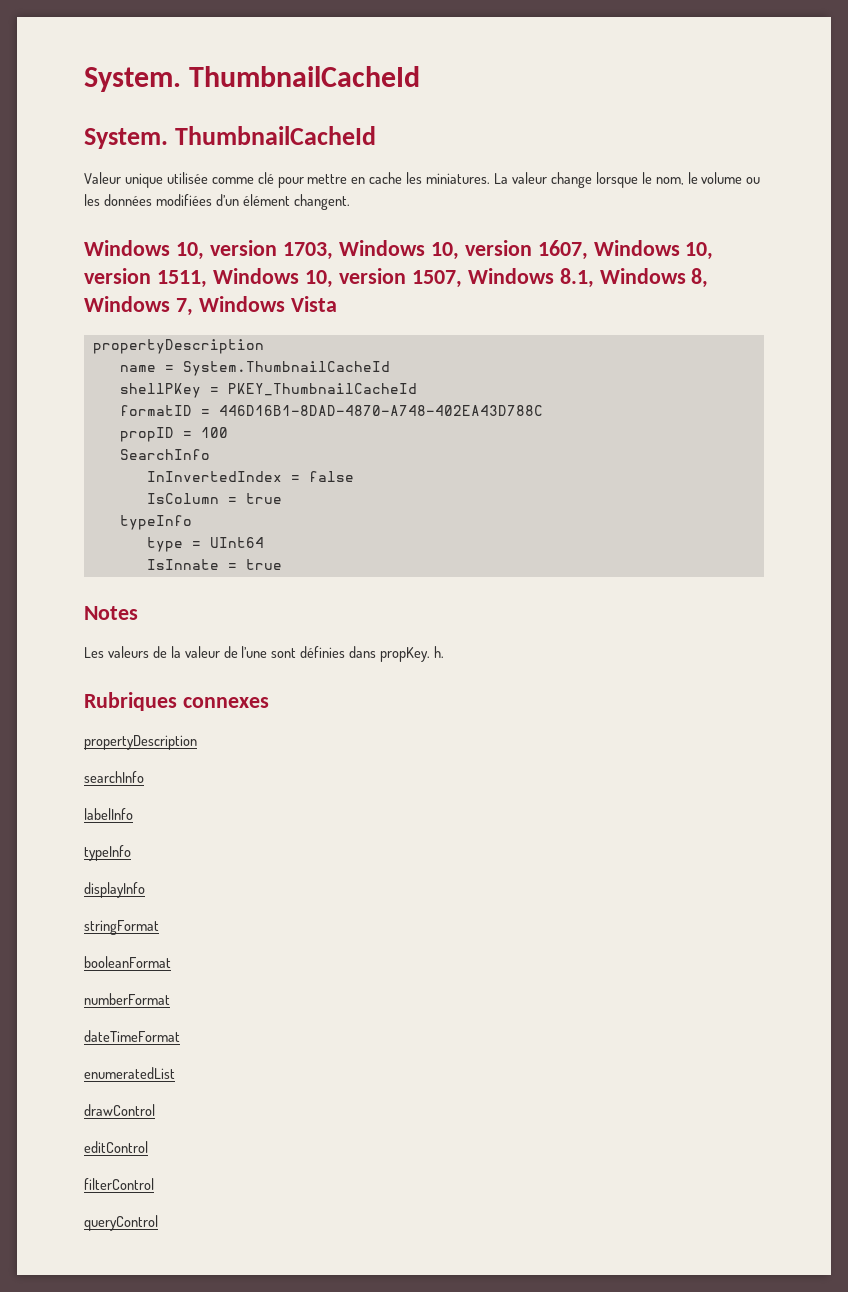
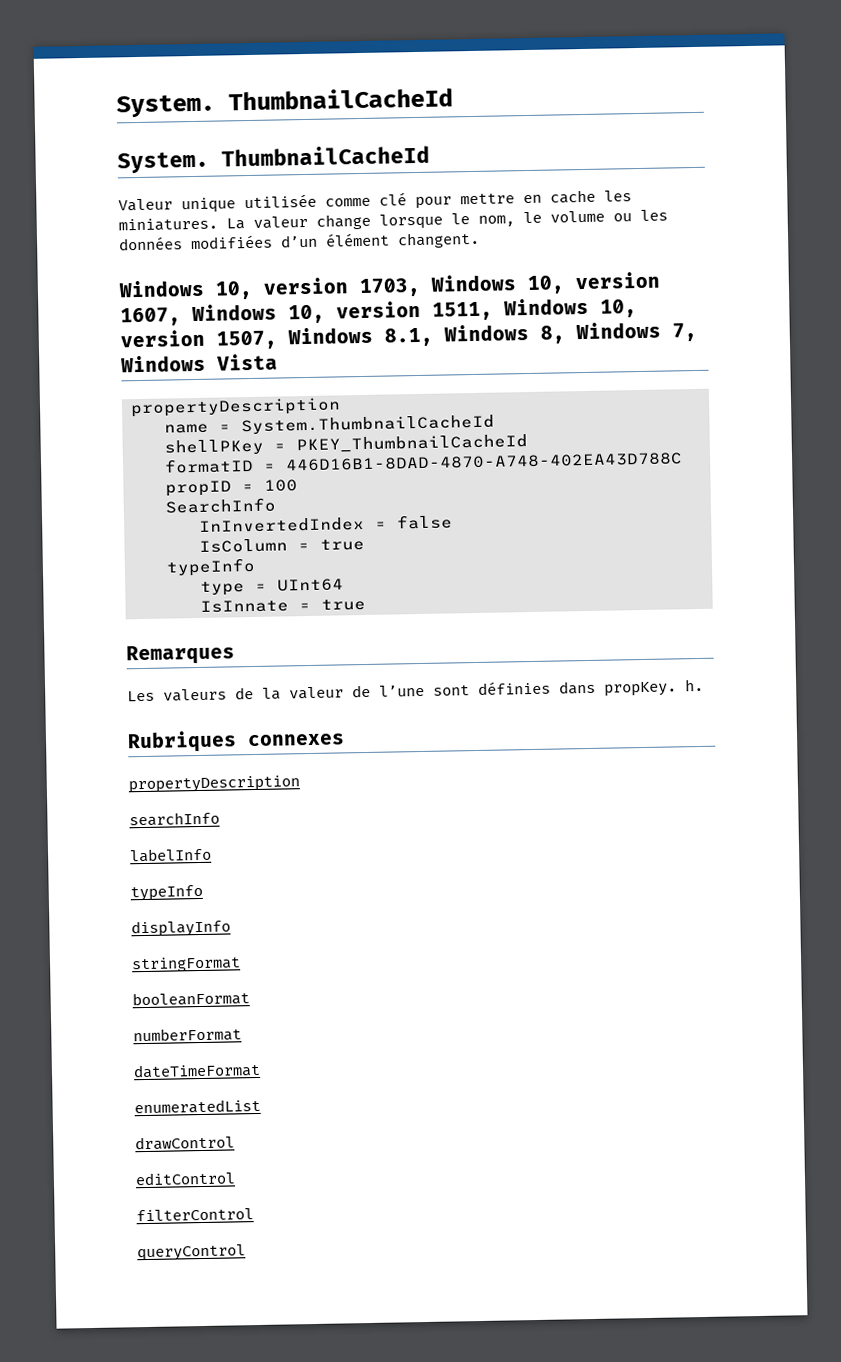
- Notes
+ Remarques

